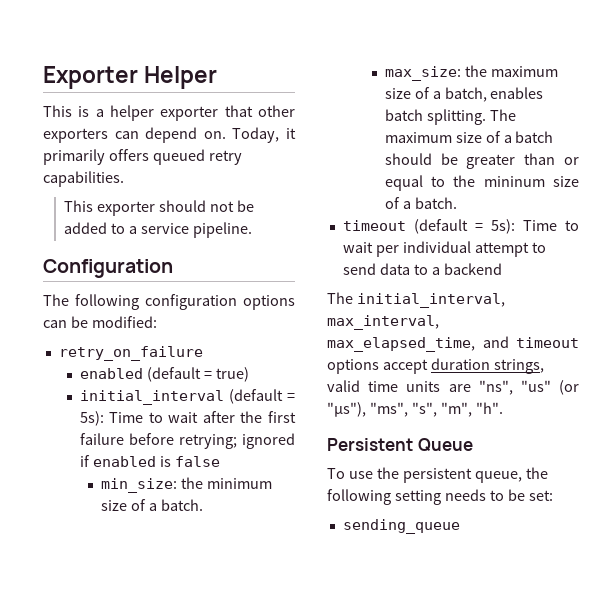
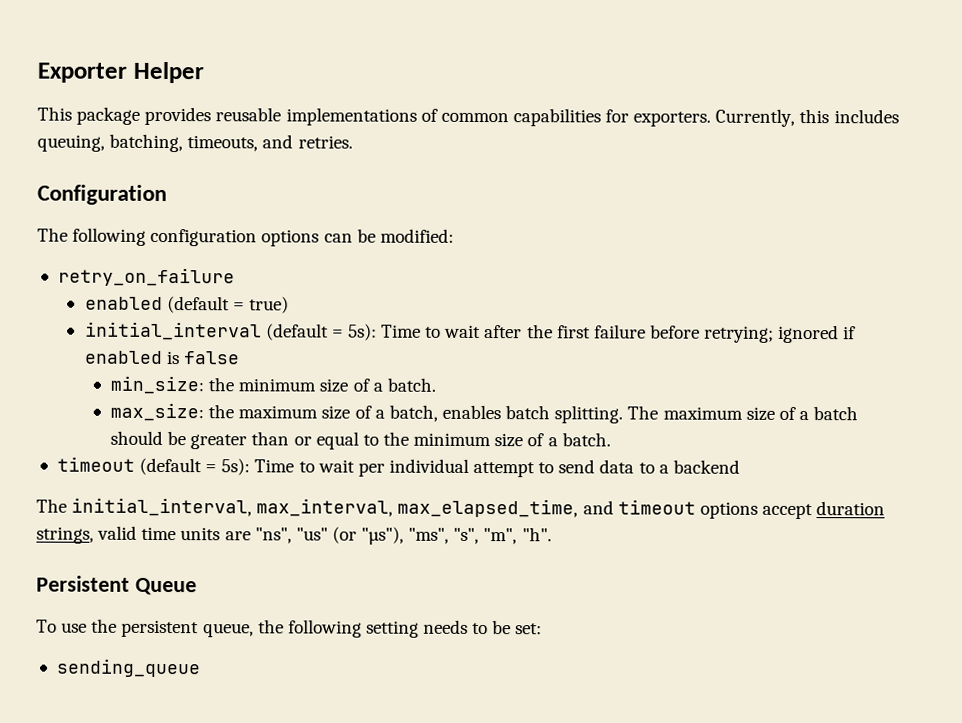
- This is a helper exporter that other exporters can depend on. Today, it primarily offers queued retry capabilities.
- This exporter should not be added to a service pipeline.
+ This package provides reusable implementations of common capabilities for exporters. Currently, this includes queuing, batching, timeouts, and retries.
- The maximum size of a batch should be greater than or equal to the mininum size of a batch.
+ The maximum size of a batch should be greater than or equal to the minimum size of a batch.

